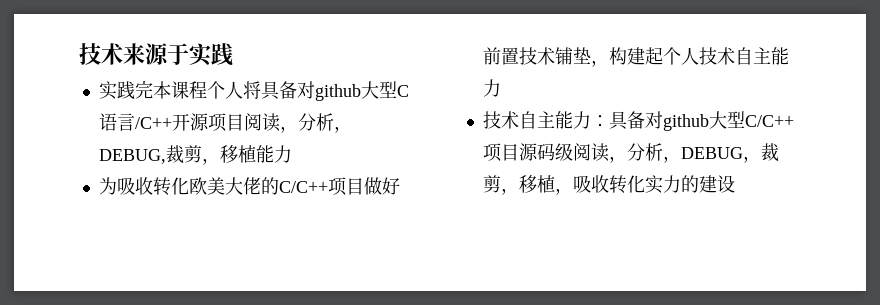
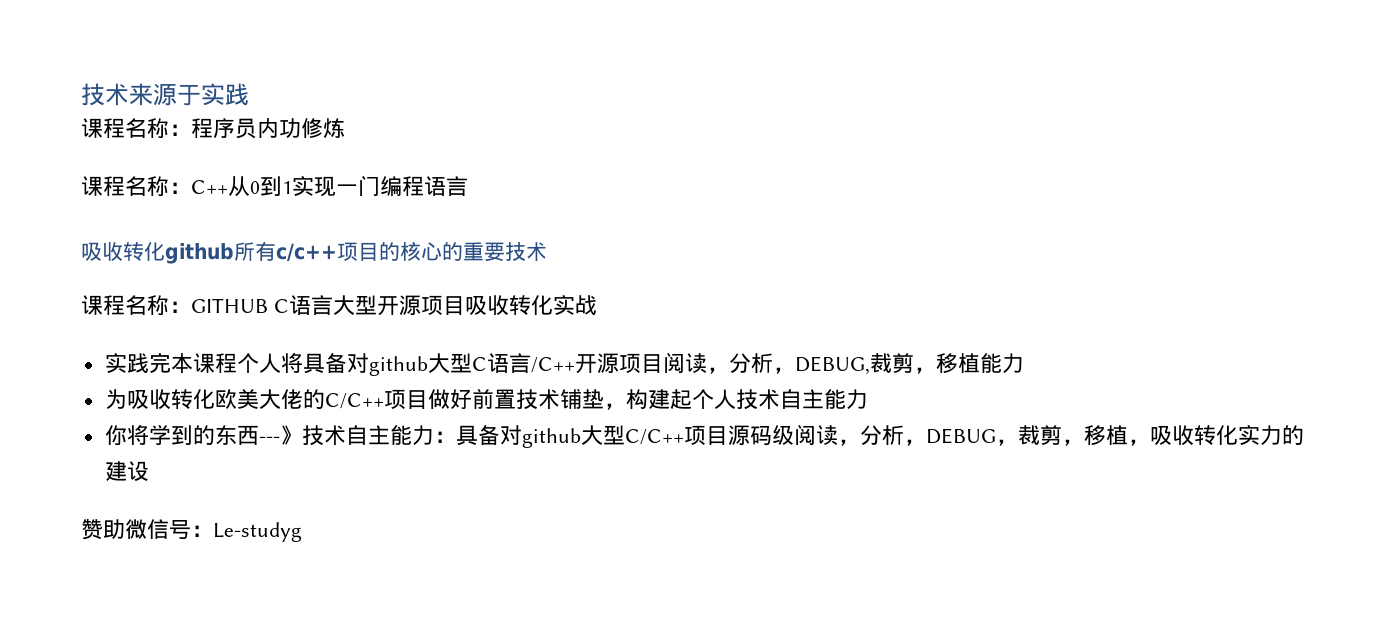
+ 课程名称：程序员内功修炼
+ 课程名称：C++从0到1实现一门编程语言
+ 吸收转化github所有c/c++项目的核心的重要技术
+ 课程名称：GITHUB C语言大型开源项目吸收转化实战
- 技术自主能力：具备对github大型C/C++项目源码级阅读，分析，DEBUG，裁剪，移植，吸收转化实力的建设
+ 你将学到的东西---》技术自主能力：具备对github大型C/C++项目源码级阅读，分析，DEBUG，裁剪，移植，吸收转化实力的建设
+ 赞助微信号：Le-studyg

